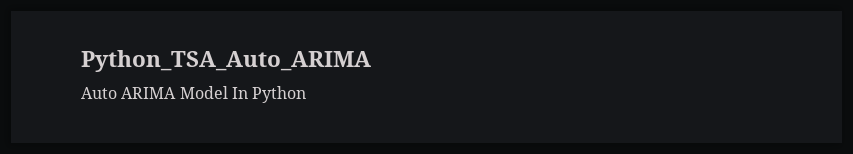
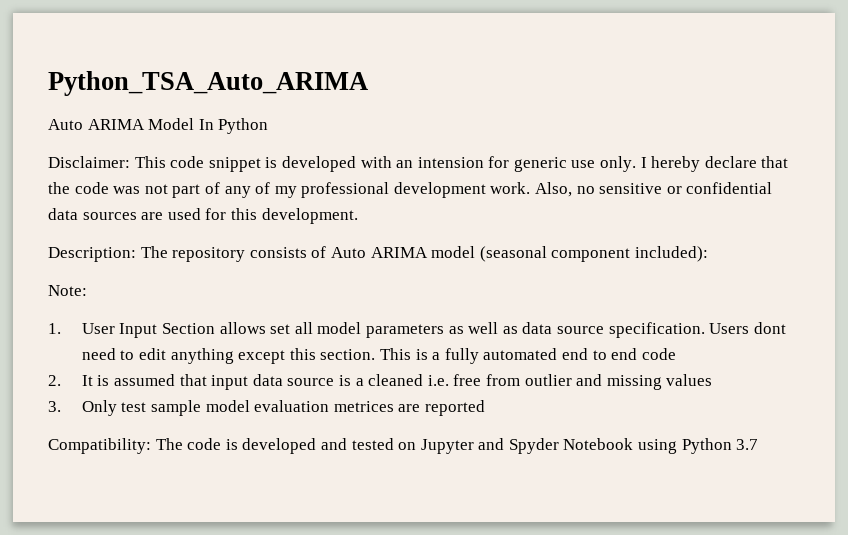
+ Disclaimer: This code snippet is developed with an intension for generic use only. I hereby declare that the code was not part of any of my professional development work. Also, no sensitive or confidential data sources are used for this development.
+ Description: The repository consists of Auto ARIMA model (seasonal component included):
+ Note:
+ 1. User Input Section allows set all model parameters as well as data source specification. Users dont need to edit anything except this section. This is a fully automated end to end code
+ 2. It is assumed that input data source is a cleaned i.e. free from outlier and missing values
+ 3. Only test sample model evaluation metrices are reported
+ Compatibility: The code is developed and tested on Jupyter and Spyder Notebook using Python 3.7

